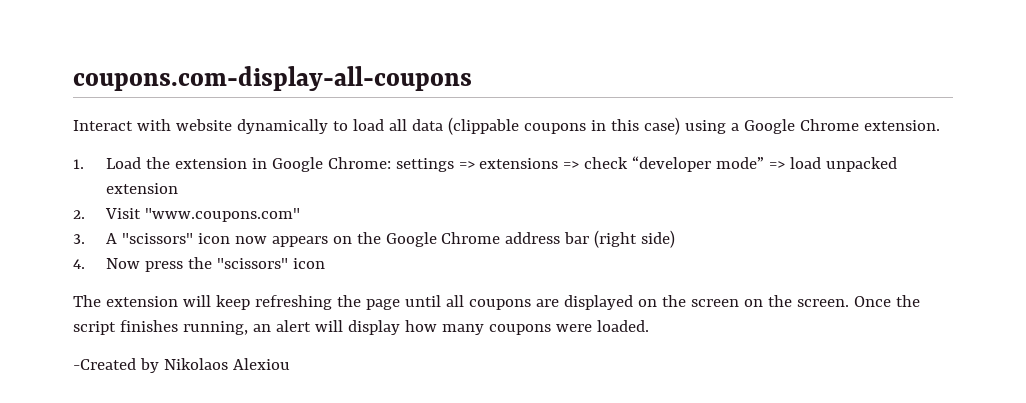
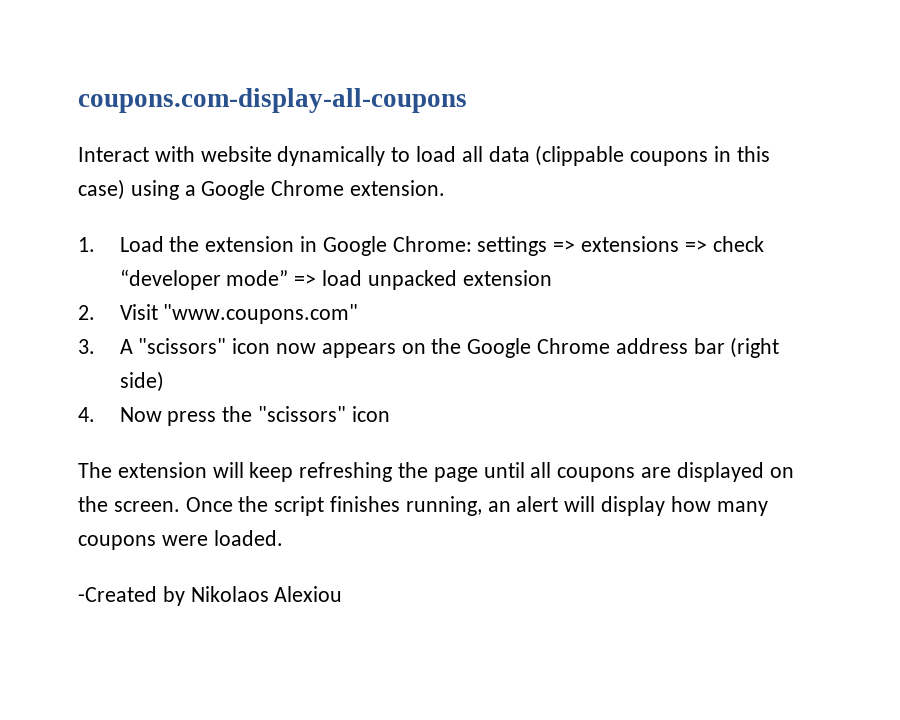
- The extension will keep refreshing the page until all coupons are displayed on the screen on the screen.
+ The extension will keep refreshing the page until all coupons are displayed on the screen.

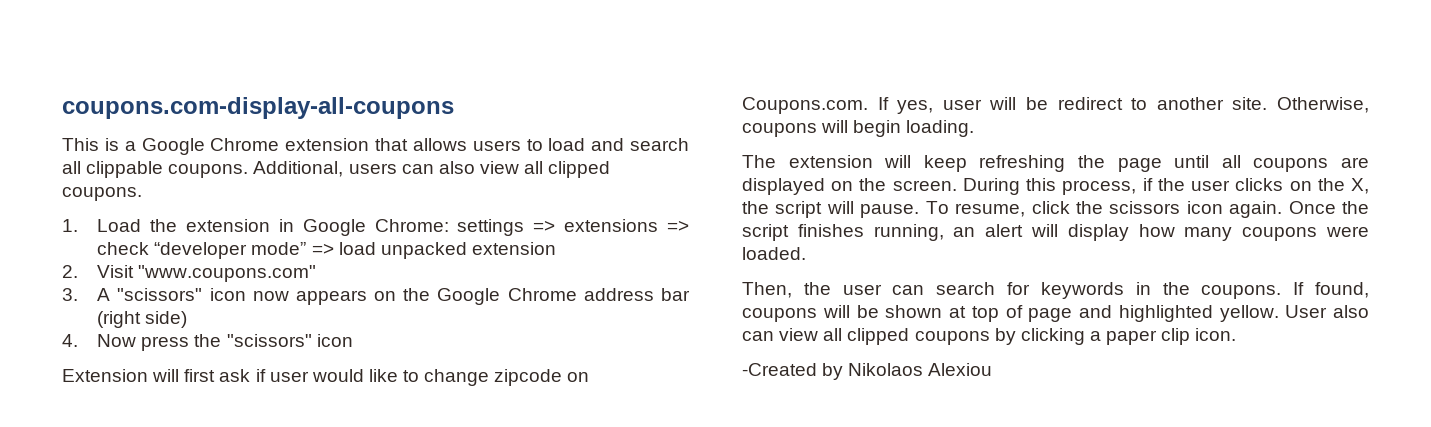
- Interact with website dynamically to load all data (clippable coupons in this case) using a Google Chrome extension.
+ This is a Google Chrome extension that allows users to load and search all clippable coupons. Additional, users can also view all clipped coupons.
+ Extension will first ask if user would like to change zipcode on Coupons.com. If yes, user will be redirect to another site. Otherwise, coupons will begin loading.
+ During this process, if the user clicks on the X, the script will pause. To resume, click the scissors icon again.
+ Then, the user can search for keywords in the coupons. If found, coupons will be shown at top of page and highlighted yellow. User also can view all clipped coupons by clicking a paper clip icon.

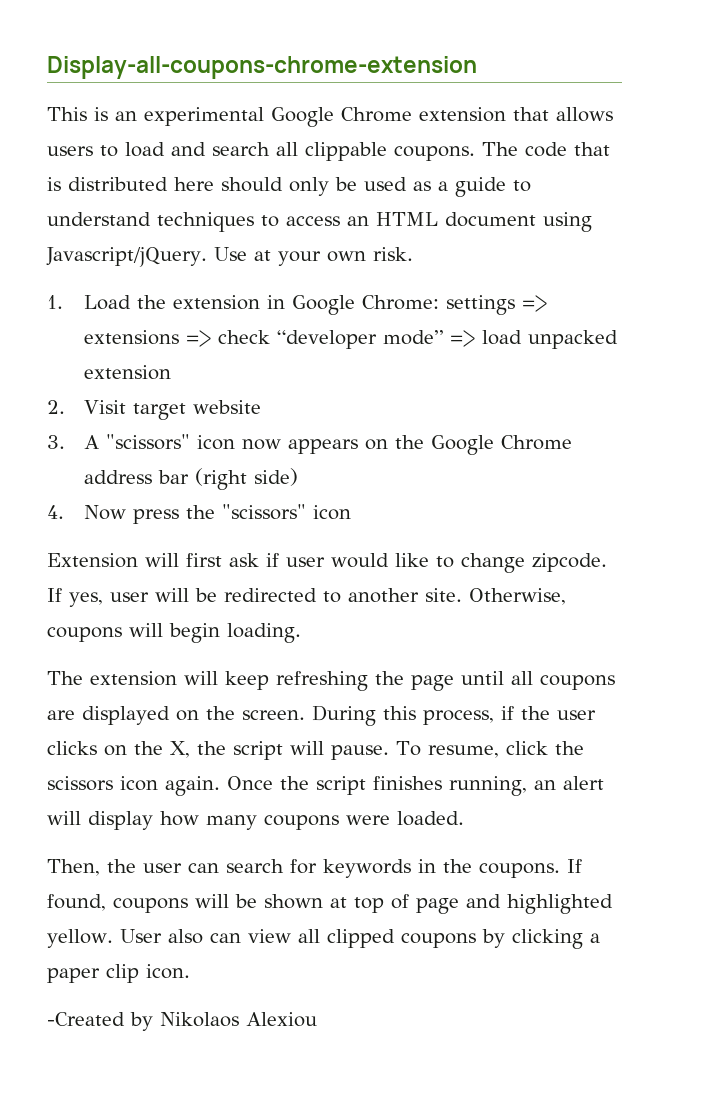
- coupons.com-display-all-coupons
+ Display-all-coupons-chrome-extension
- This is a Google Chrome extension that allows users to load and search all clippable coupons.
+ This is an experimental Google Chrome extension that allows users to load and search all clippable coupons.
- Additional, users can also view all clipped coupons.
+ The code that is distributed here should only be used as a guide to understand techniques to access an HTML document using Javascript/jQuery. Use at your own risk.
- 2. Visit "www.coupons.com"
+ 2. Visit target website
- Extension will first ask if user would like to change zipcode on Coupons.com. If yes, user will be redirect to another site.
+ Extension will first ask if user would like to change zipcode. If yes, user will be redirected to another site.

